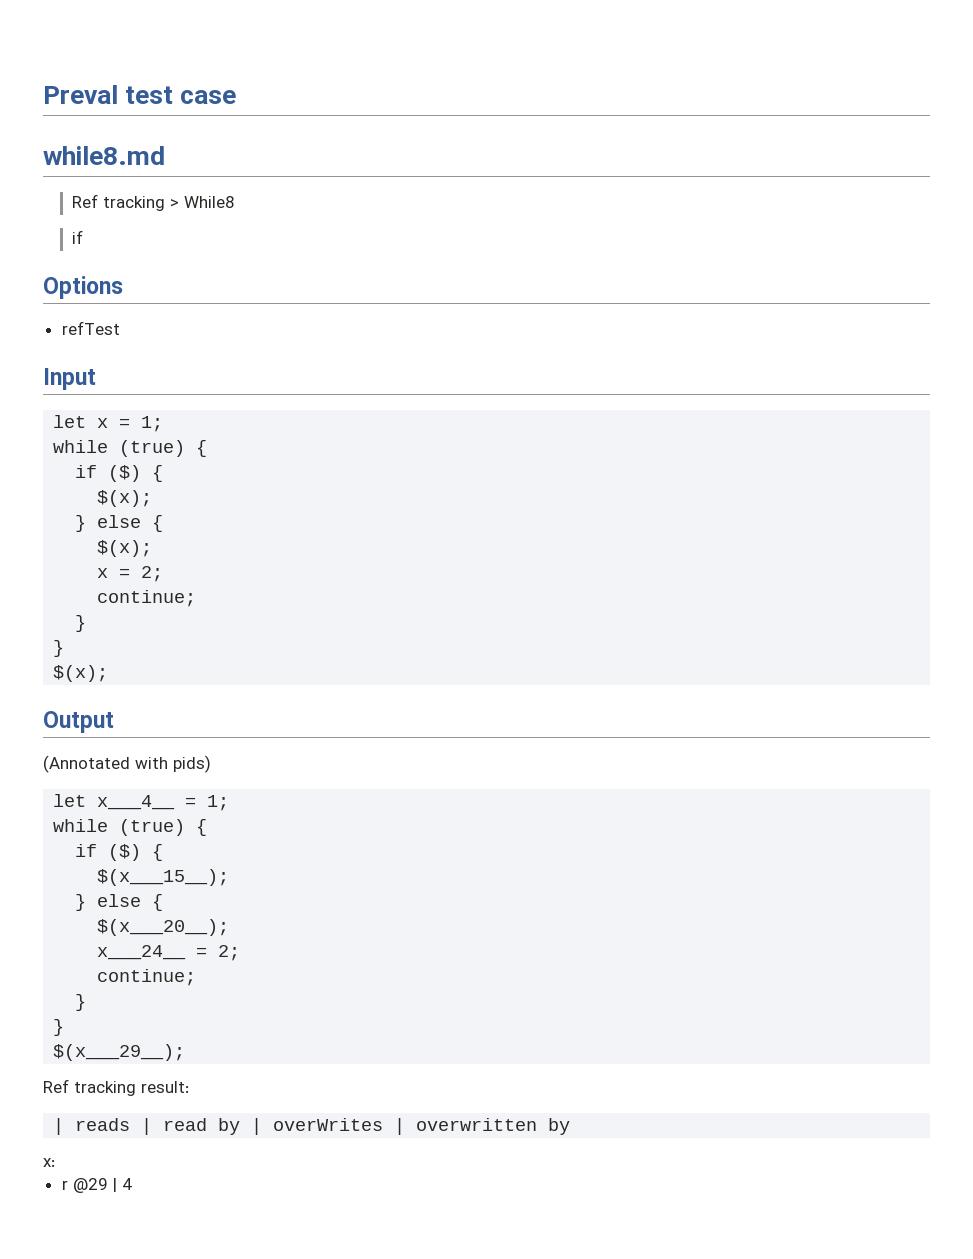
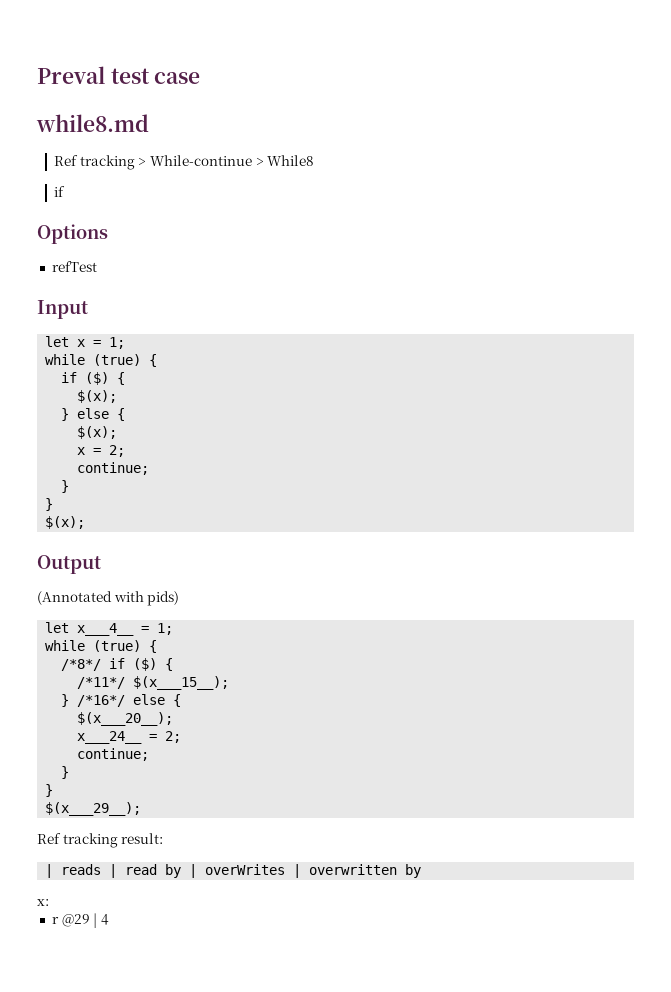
- Ref tracking > While8
+ Ref tracking > While-continue > While8
  let x___4__ = 1;
  while (true) {
- if ($) {
- $(x___15__);
- } else {
+ /*8*/ if ($) {
+ /*11*/ $(x___15__);
+ } /*16*/ else {

